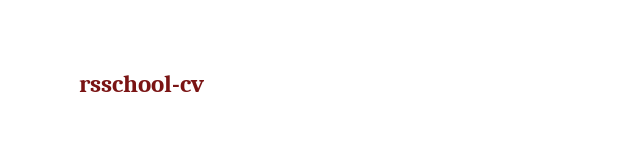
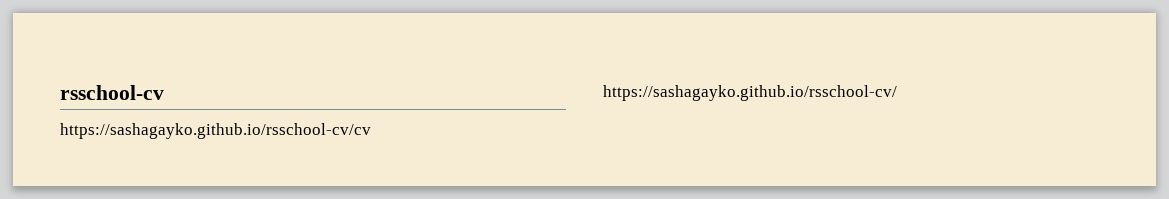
+ https://sashagayko.github.io/rsschool-cv/cv https://sashagayko.github.io/rsschool-cv/

